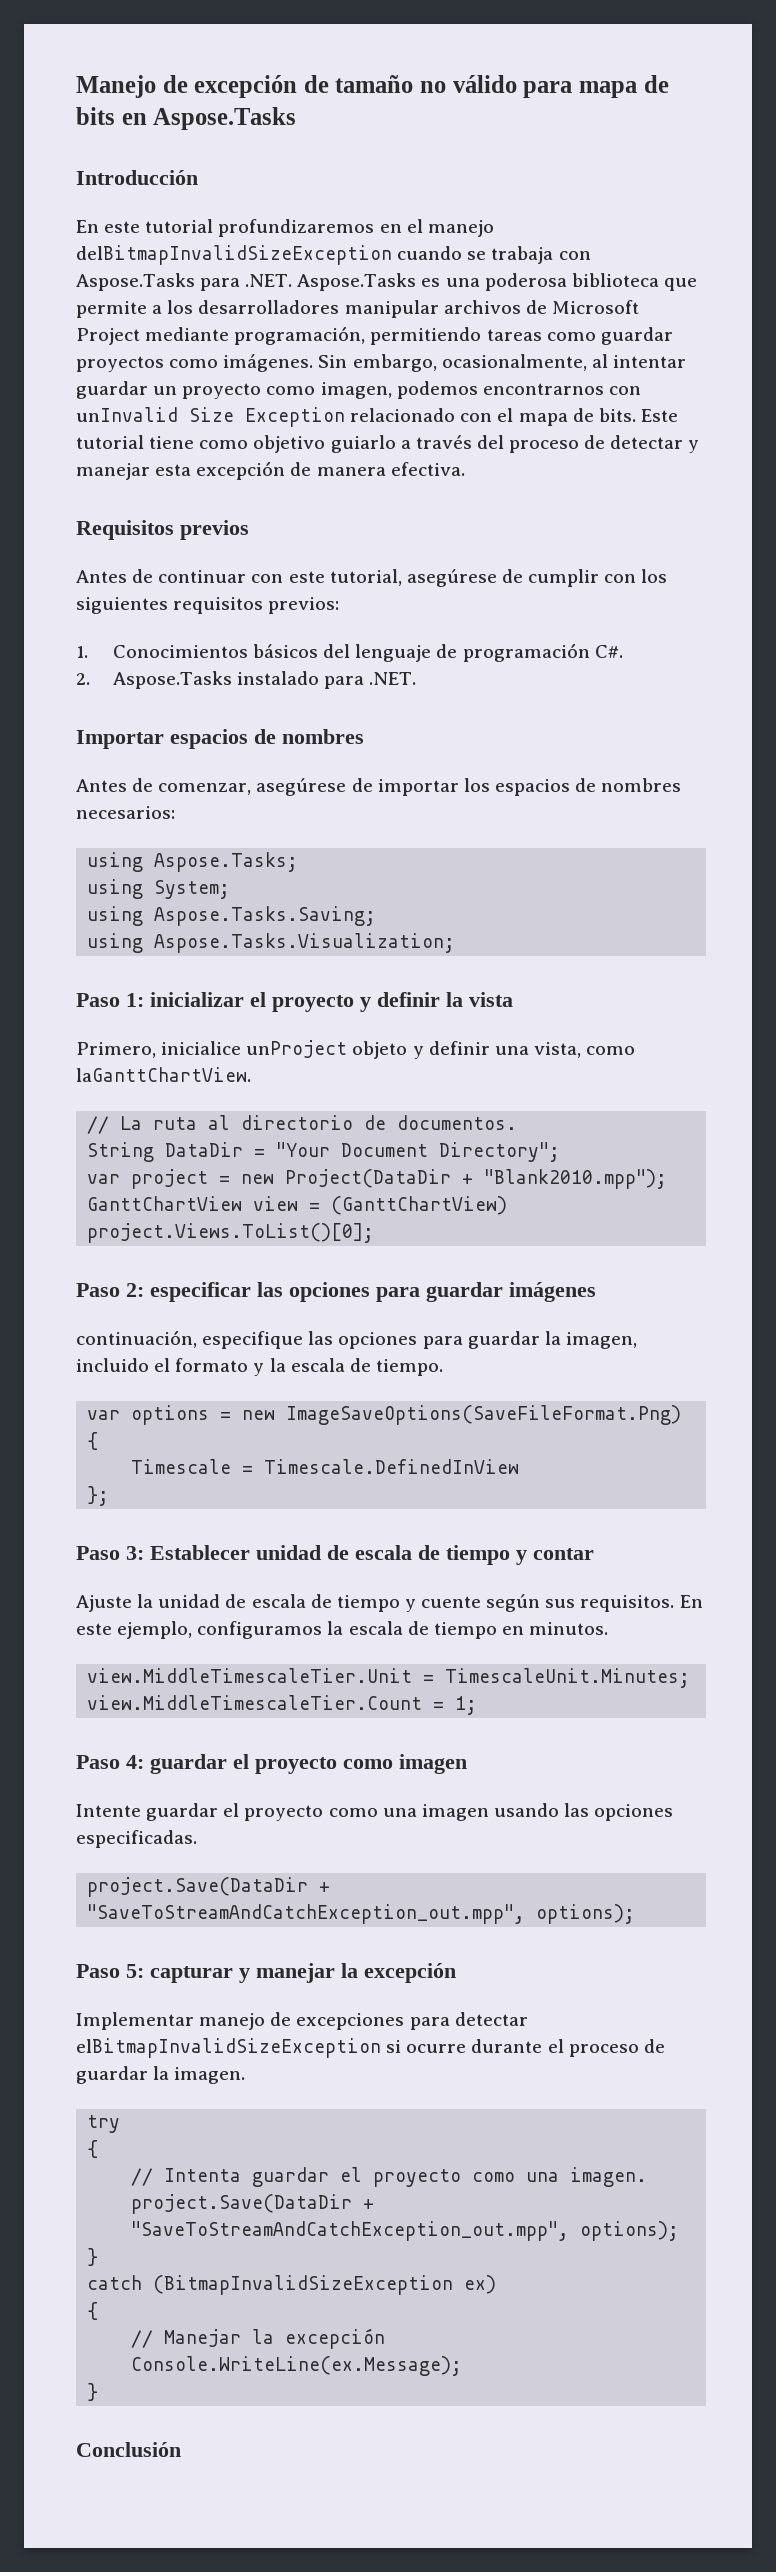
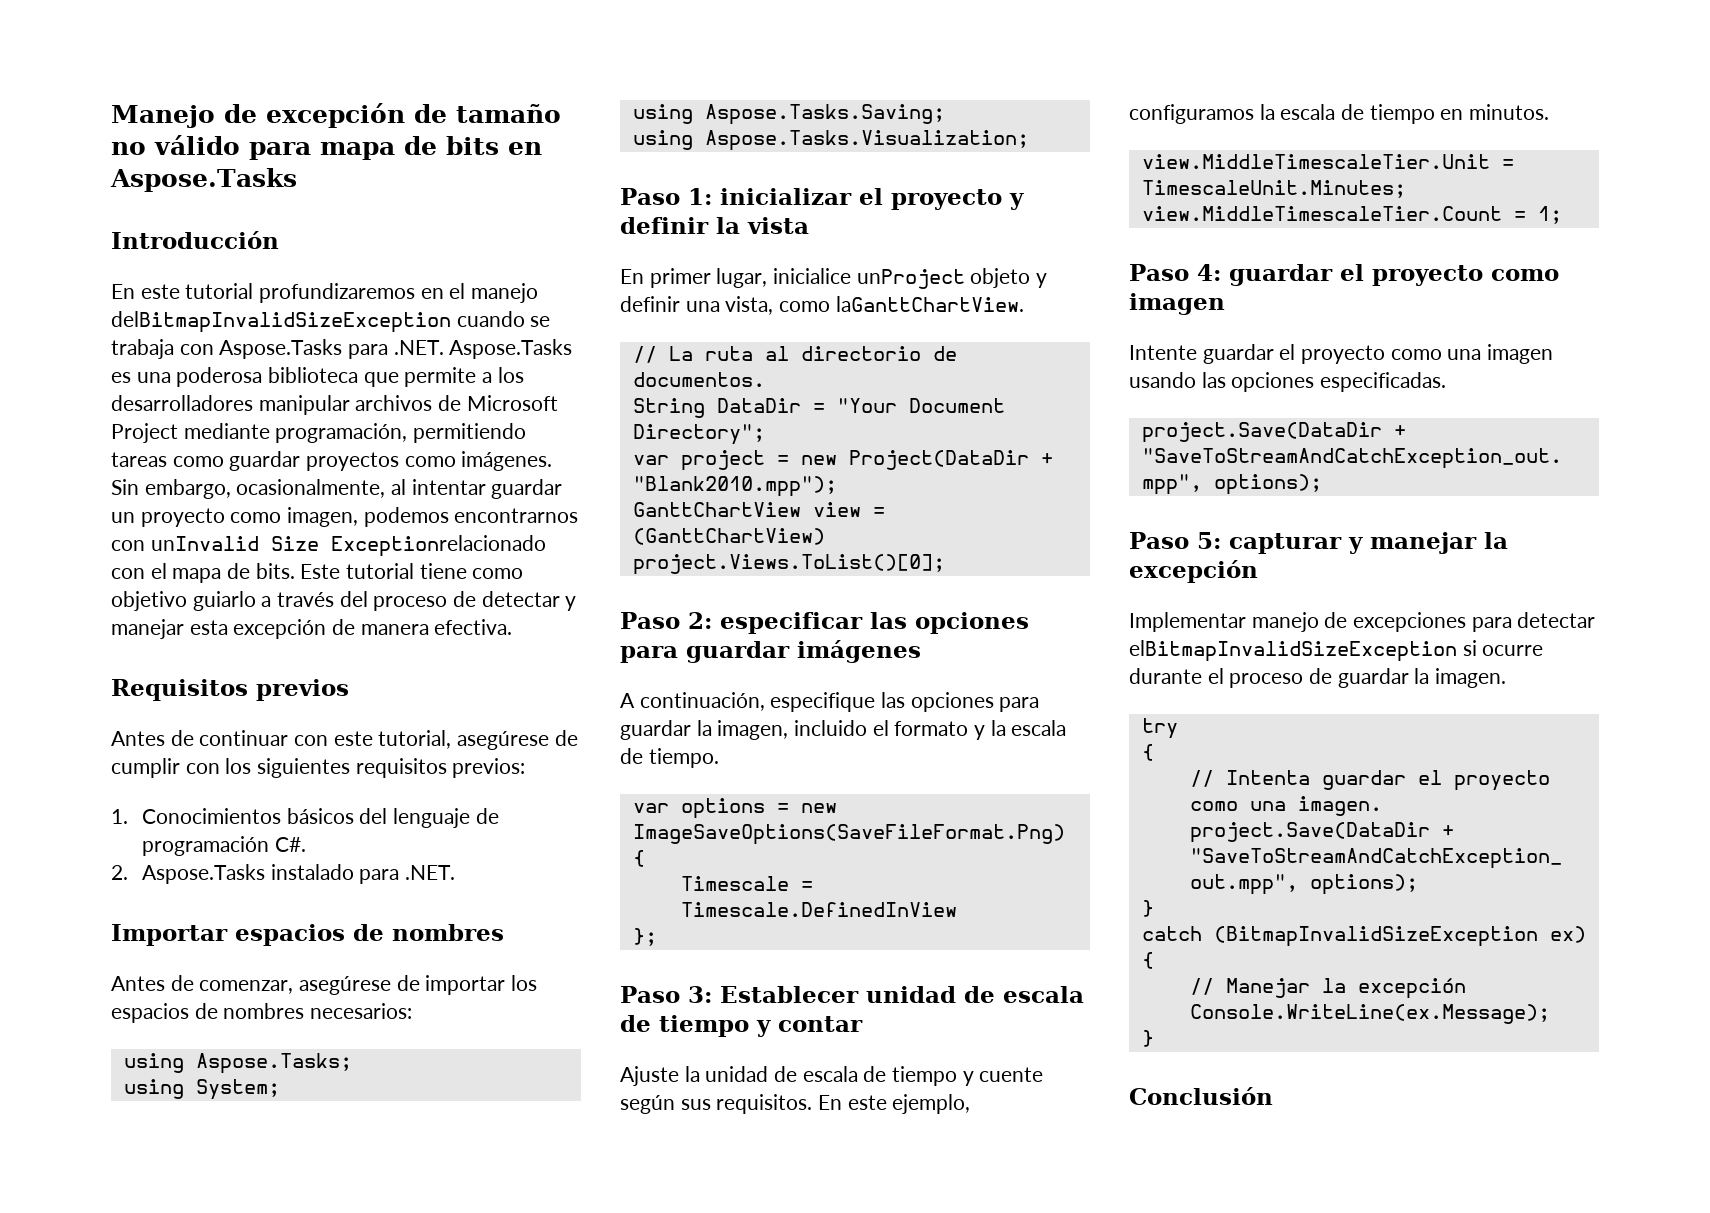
- Sin embargo, ocasionalmente, al intentar guardar un proyecto como imagen, podemos encontrarnos con unInvalid Size Exception relacionado con el mapa de bits.
+ Sin embargo, ocasionalmente, al intentar guardar un proyecto como imagen, podemos encontrarnos con unInvalid Size Exceptionrelacionado con el mapa de bits.
- Primero, inicialice unProject objeto y definir una vista, como laGanttChartView.
+ En primer lugar, inicialice unProject objeto y definir una vista, como laGanttChartView.
- continuación, especifique las opciones para guardar la imagen, incluido el formato y la escala de tiempo.
+ A continuación, especifique las opciones para guardar la imagen, incluido el formato y la escala de tiempo.

